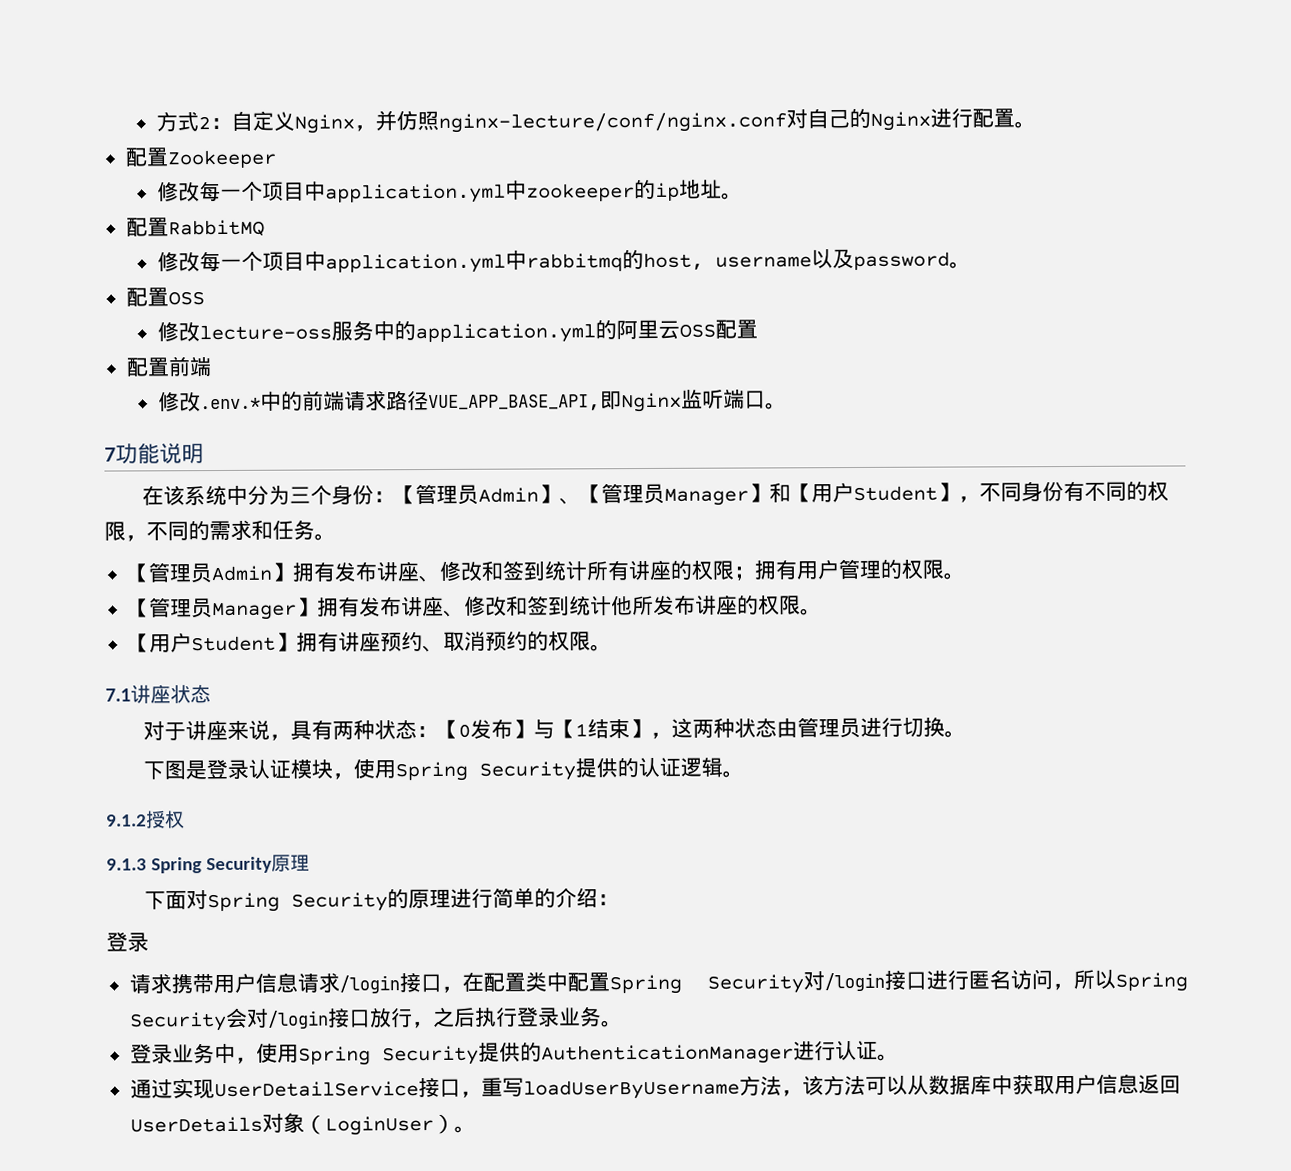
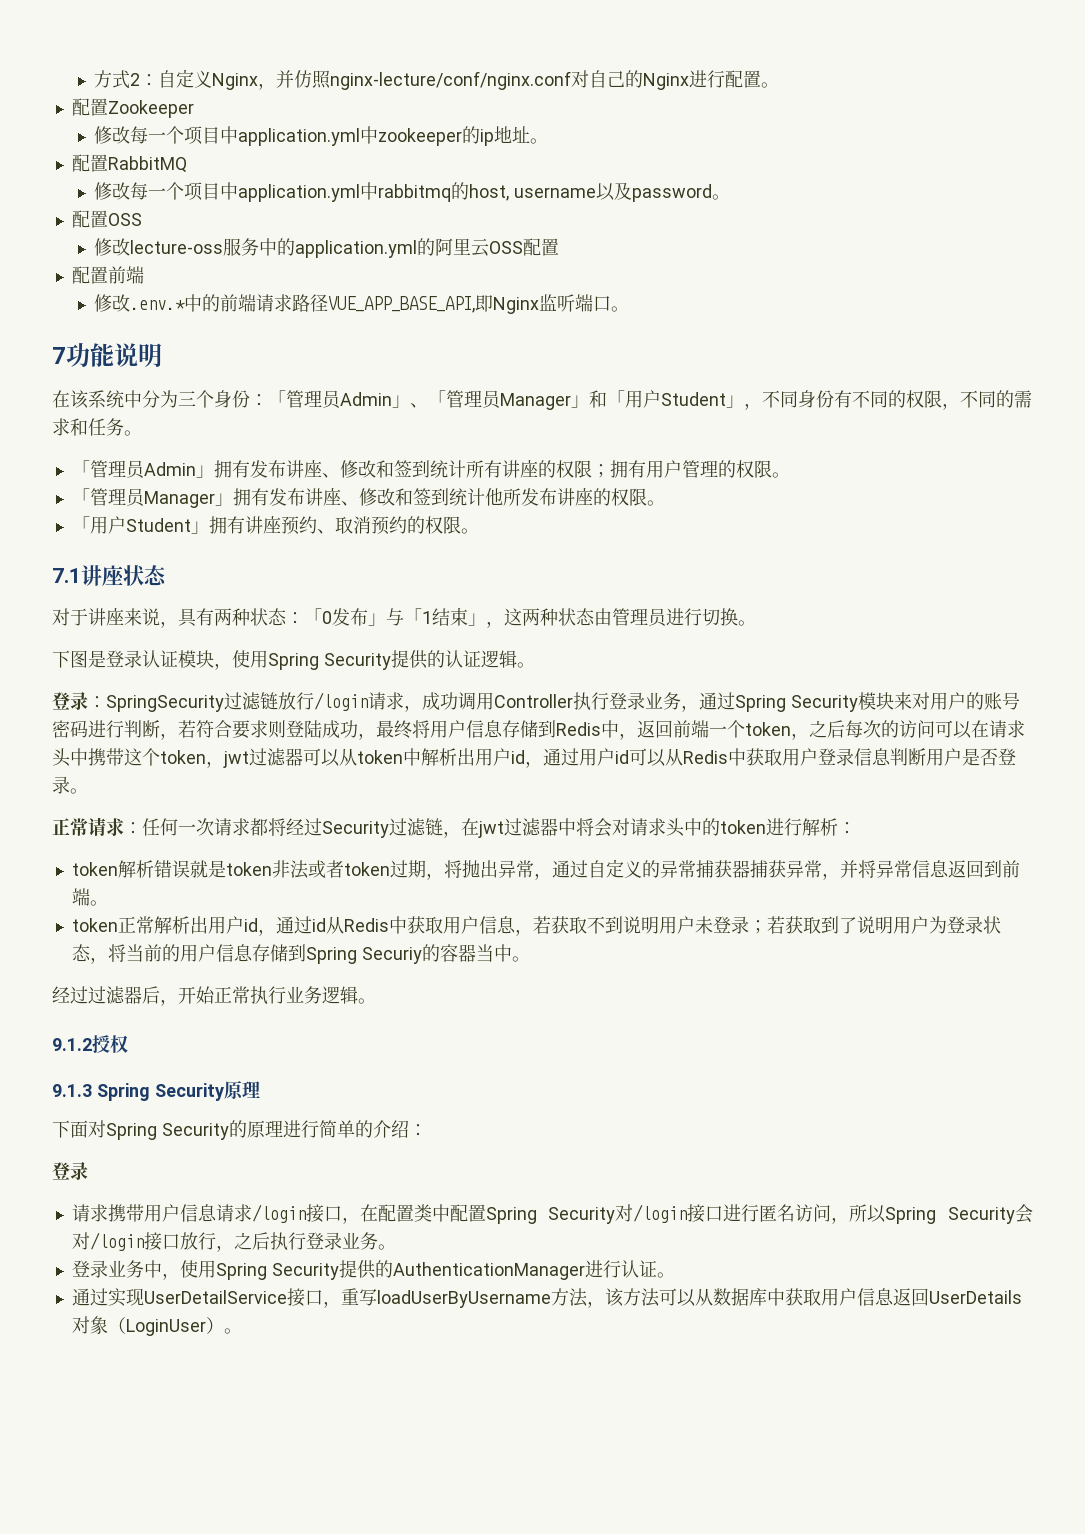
- 在该系统中分为三个身份：【管理员Admin】、【管理员Manager】和【用户Student】，不同身份有不同的权限，不同的需求和任务。
+ 在该系统中分为三个身份：「管理员Admin」、「管理员Manager」和「用户Student」，不同身份有不同的权限，不同的需求和任务。
- 【管理员Admin】拥有发布讲座、修改和签到统计所有讲座的权限；拥有用户管理的权限。
+ 「管理员Admin」拥有发布讲座、修改和签到统计所有讲座的权限；拥有用户管理的权限。
- 【管理员Manager】拥有发布讲座、修改和签到统计他所发布讲座的权限。
+ 「管理员Manager」拥有发布讲座、修改和签到统计他所发布讲座的权限。
- 【用户Student】拥有讲座预约、取消预约的权限。
+ 「用户Student」拥有讲座预约、取消预约的权限。
- 对于讲座来说，具有两种状态：【0发布】与【1结束】，这两种状态由管理员进行切换。
+ 对于讲座来说，具有两种状态：「0发布」与「1结束」，这两种状态由管理员进行切换。
+ 登录：SpringSecurity过滤链放行/login请求，成功调用Controller执行登录业务，通过Spring Security模块来对用户的账号密码进行判断，若符合要求则登陆成功，最终将用户信息存储到Redis中，返回前端一个token，之后每次的访问可以在请求头中携带这个token，jwt过滤器可以从token中解析出用户id，通过用户id可以从Redis中获取用户登录信息判断用户是否登录。
+ 正常请求：任何一次请求都将经过Security过滤链，在jwt过滤器中将会对请求头中的token进行解析：
+ token解析错误就是token非法或者token过期，将抛出异常，通过自定义的异常捕获器捕获异常，并将异常信息返回到前端。
+ token正常解析出用户id，通过id从Redis中获取用户信息，若获取不到说明用户未登录；若获取到了说明用户为登录状态，将当前的用户信息存储到Spring Securiy的容器当中。
+ 经过过滤器后，开始正常执行业务逻辑。

